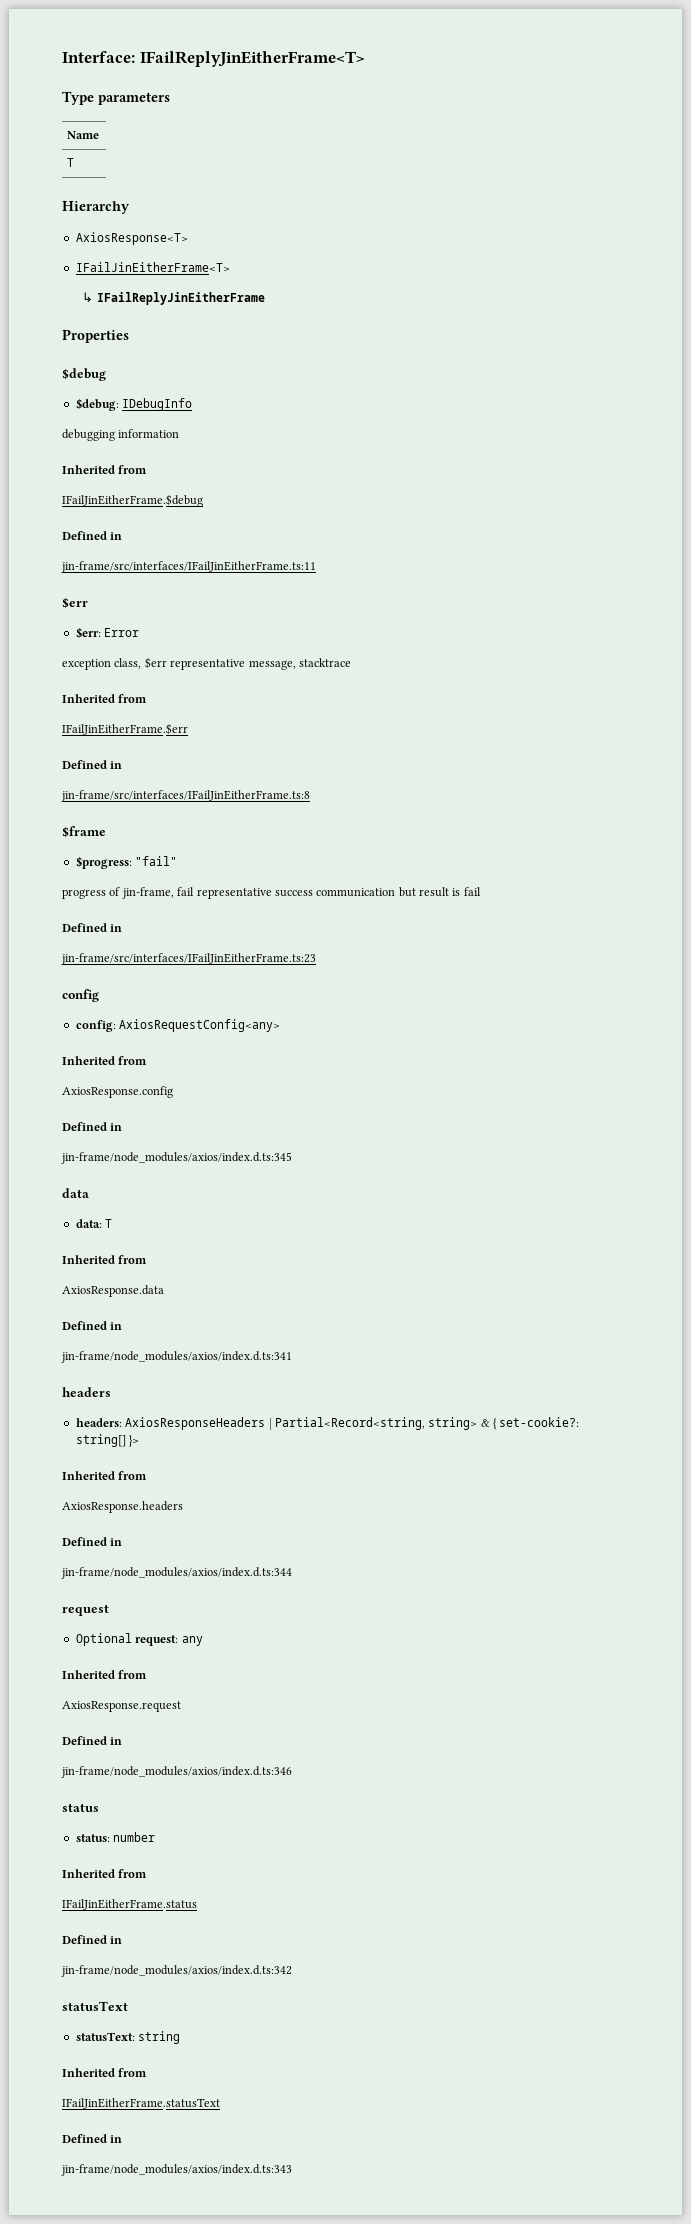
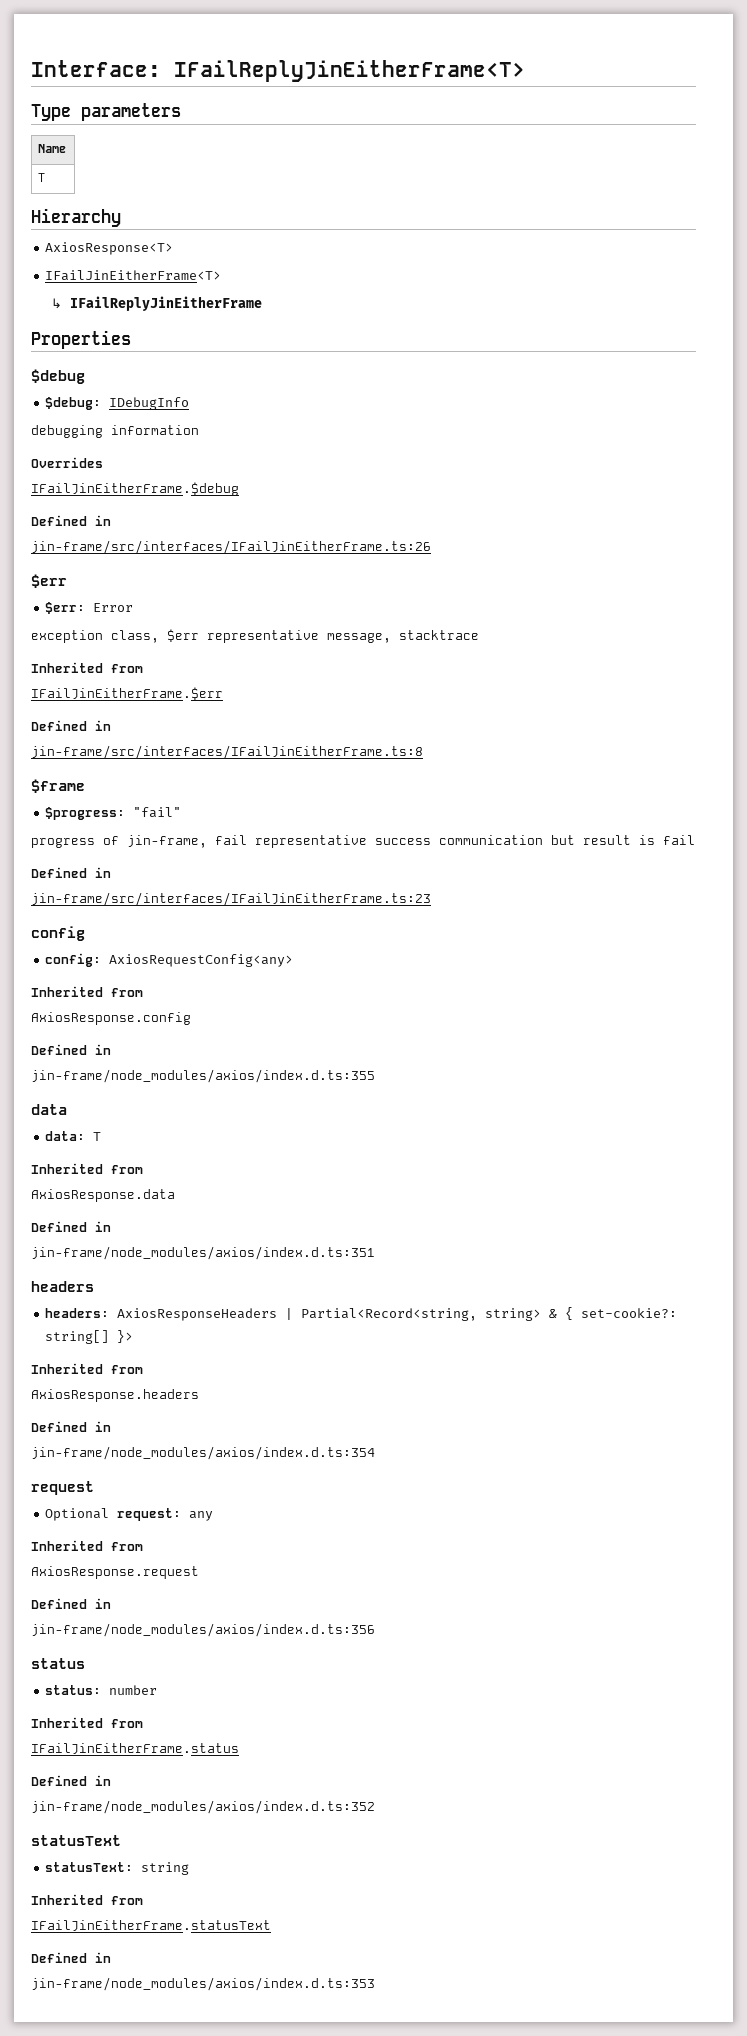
  debugging information
- Inherited from
+ Overrides
- jin-frame/src/interfaces/IFailJinEitherFrame.ts:11
+ jin-frame/src/interfaces/IFailJinEitherFrame.ts:26
- jin-frame/node_modules/axios/index.d.ts:345
+ jin-frame/node_modules/axios/index.d.ts:355
- jin-frame/node_modules/axios/index.d.ts:341
+ jin-frame/node_modules/axios/index.d.ts:351
- jin-frame/node_modules/axios/index.d.ts:344
+ jin-frame/node_modules/axios/index.d.ts:354
- jin-frame/node_modules/axios/index.d.ts:346
+ jin-frame/node_modules/axios/index.d.ts:356
- jin-frame/node_modules/axios/index.d.ts:342
+ jin-frame/node_modules/axios/index.d.ts:352
- jin-frame/node_modules/axios/index.d.ts:343
+ jin-frame/node_modules/axios/index.d.ts:353

